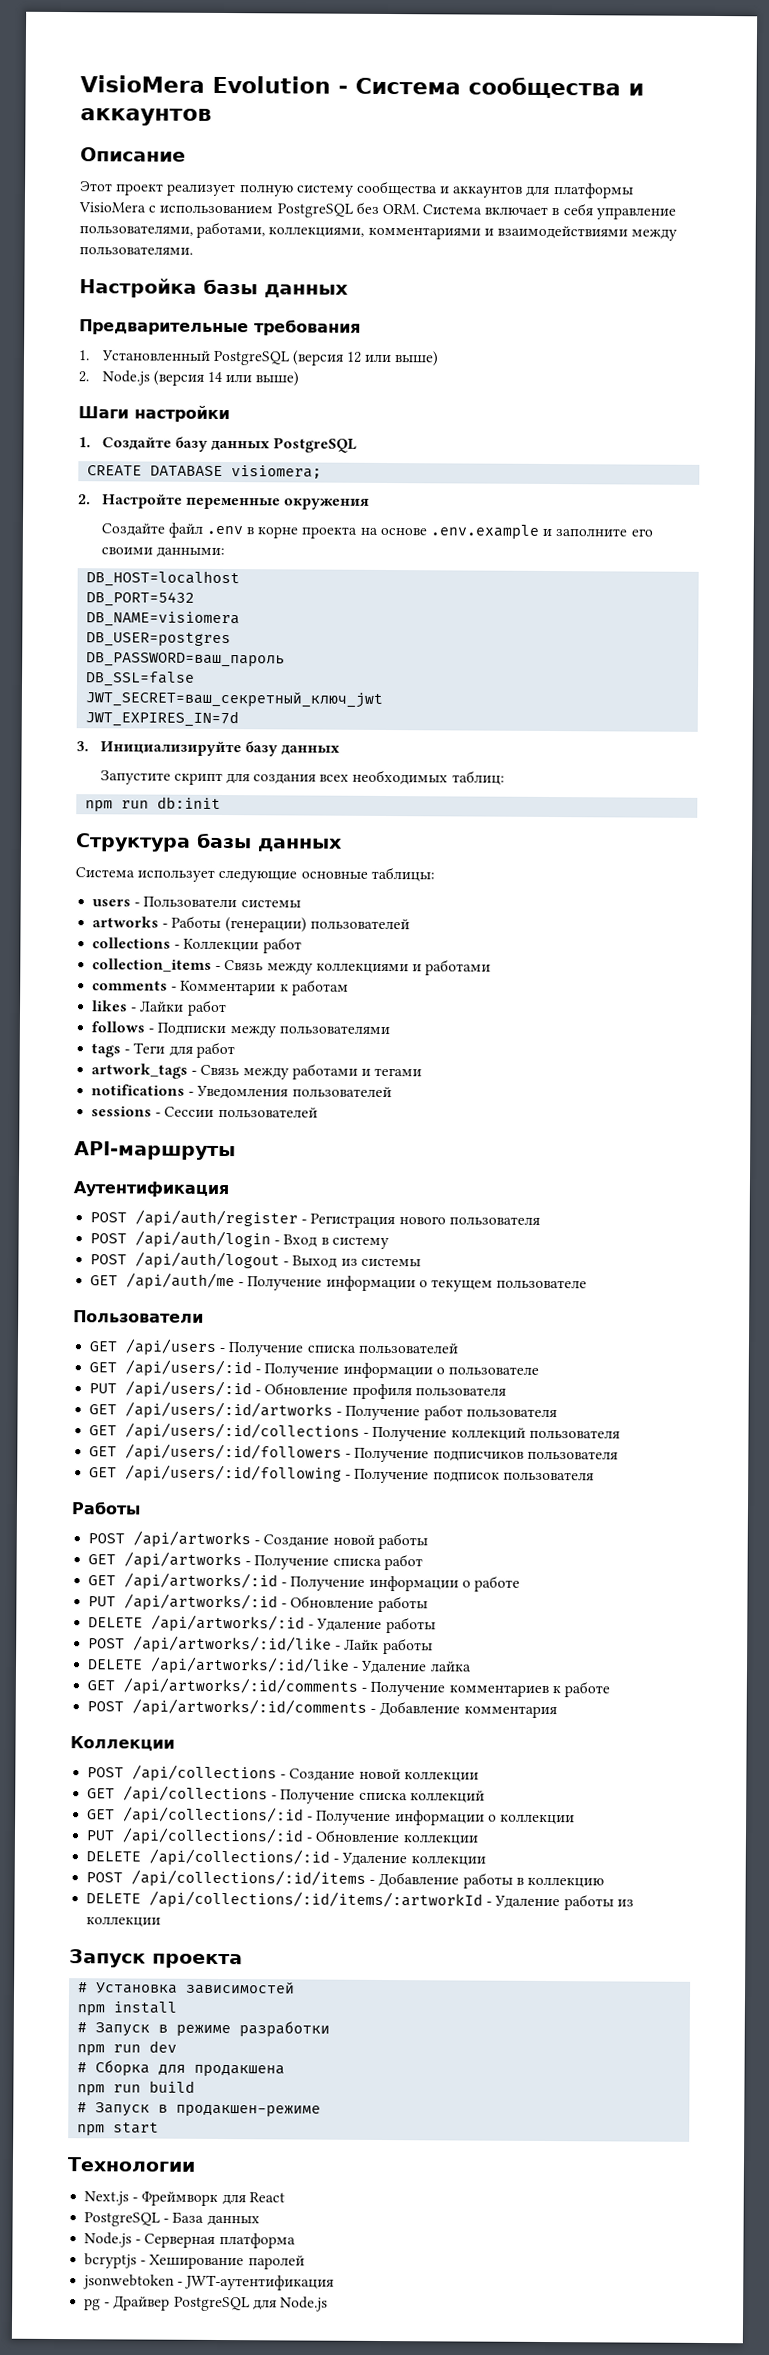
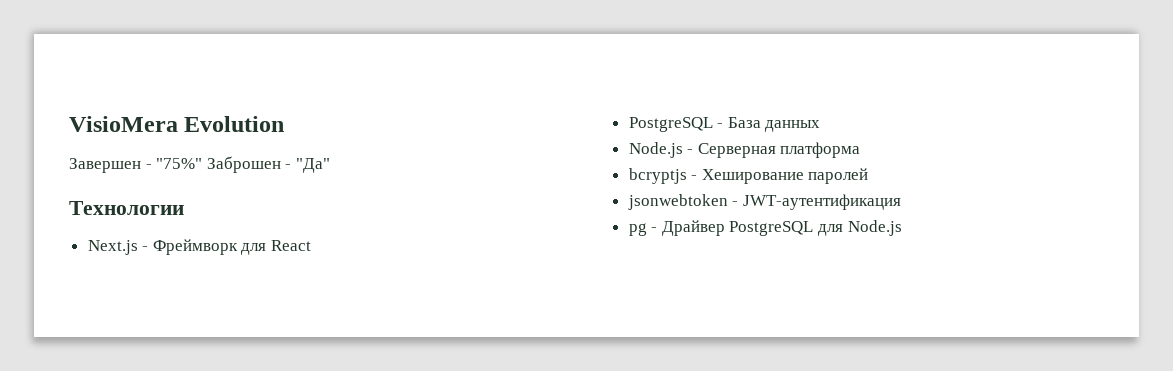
- VisioMera Evolution - Система сообщества и аккаунтов
- Описание
- Этот проект реализует полную систему сообщества и аккаунтов для платформы VisioMera с использованием PostgreSQL без ORM. Система включает в себя управление пользователями, работами, коллекциями, комментариями и взаимодействиями между пользователями.
- Настройка базы данных
- Предварительные требования
- 1. Установленный PostgreSQL (версия 12 или выше)
- 2. Node.js (версия 14 или выше)
- Шаги настройки
- 1. Создайте базу данных PostgreSQL
- CREATE DATABASE visiomera;
- 2. Настройте переменные окружения
- Создайте файл .env в корне проекта на основе .env.example и заполните его своими данными:
- DB_HOST=localhost
- DB_PORT=5432
- DB_NAME=visiomera
- DB_USER=postgres
- DB_PASSWORD=ваш_пароль
- DB_SSL=false
- JWT_SECRET=ваш_секретный_ключ_jwt
- JWT_EXPIRES_IN=7d
- 3. Инициализируйте базу данных
- Запустите скрипт для создания всех необходимых таблиц:
- npm run db:init
- Структура базы данных
- Система использует следующие основные таблицы:
- users - Пользователи системы
- artworks - Работы (генерации) пользователей
- collections - Коллекции работ
- collection_items - Связь между коллекциями и работами
- comments - Комментарии к работам
- likes - Лайки работ
- follows - Подписки между пользователями
- tags - Теги для работ
- artwork_tags - Связь между работами и тегами
- notifications - Уведомления пользователей
- sessions - Сессии пользователей
- API-маршруты
- Аутентификация
- POST /api/auth/register - Регистрация нового пользователя
- POST /api/auth/login - Вход в систему
- POST /api/auth/logout - Выход из системы
- GET /api/auth/me - Получение информации о текущем пользователе
- Пользователи
- GET /api/users - Получение списка пользователей
- GET /api/users/:id - Получение информации о пользователе
- PUT /api/users/:id - Обновление профиля пользователя
- GET /api/users/:id/artworks - Получение работ пользователя
- GET /api/users/:id/collections - Получение коллекций пользователя
- GET /api/users/:id/followers - Получение подписчиков пользователя
- GET /api/users/:id/following - Получение подписок пользователя
- Работы
- POST /api/artworks - Создание новой работы
- GET /api/artworks - Получение списка работ
- GET /api/artworks/:id - Получение информации о работе
- PUT /api/artworks/:id - Обновление работы
- DELETE /api/artworks/:id - Удаление работы
- POST /api/artworks/:id/like - Лайк работы
- DELETE /api/artworks/:id/like - Удаление лайка
- GET /api/artworks/:id/comments - Получение комментариев к работе
- POST /api/artworks/:id/comments - Добавление комментария
- Коллекции
- POST /api/collections - Создание новой коллекции
- GET /api/collections - Получение списка коллекций
- GET /api/collections/:id - Получение информации о коллекции
- PUT /api/collections/:id - Обновление коллекции
- DELETE /api/collections/:id - Удаление коллекции
- POST /api/collections/:id/items - Добавление работы в коллекцию
- DELETE /api/collections/:id/items/:artworkId - Удаление работы из коллекции
- Запуск проекта
- # Установка зависимостей
- npm install
- # Запуск в режиме разработки
- npm run dev
- # Сборка для продакшена
- npm run build
- # Запуск в продакшен-режиме
- npm start
+ VisioMera Evolution
+ Завершен - "75%" Заброшен - "Да"

